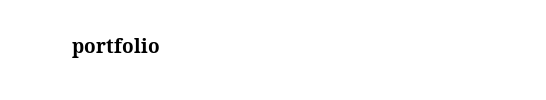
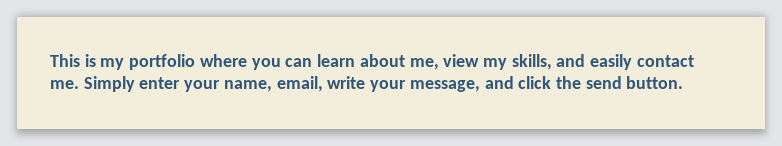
- portfolio
+ This is my portfolio where you can learn about me, view my skills, and easily contact me. Simply enter your name, email, write your message, and click the send button.

